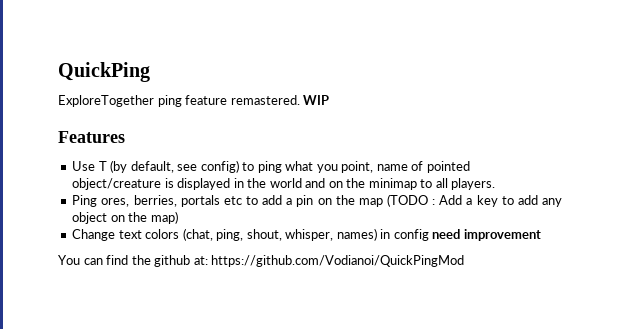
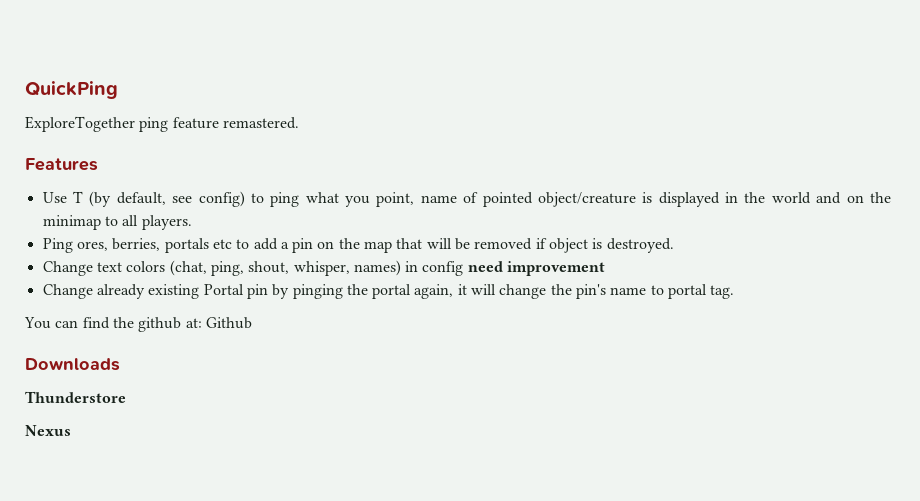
- WIP
- Ping ores, berries, portals etc to add a pin on the map (TODO : Add a key to add any object on the map)
+ Ping ores, berries, portals etc to add a pin on the map that will be removed if object is destroyed.
+ Change already existing Portal pin by pinging the portal again, it will change the pin's name to portal tag.
- You can find the github at: https://github.com/Vodianoi/QuickPingMod
+ You can find the github at: Github
+ Downloads
+ Thunderstore
+ Nexus

